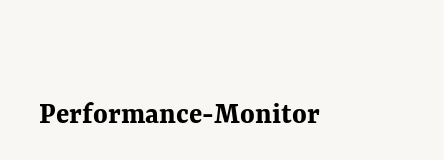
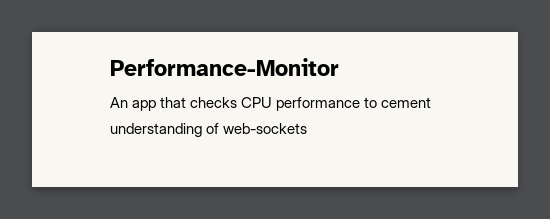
+ An app that checks CPU performance to cement understanding of web-sockets

